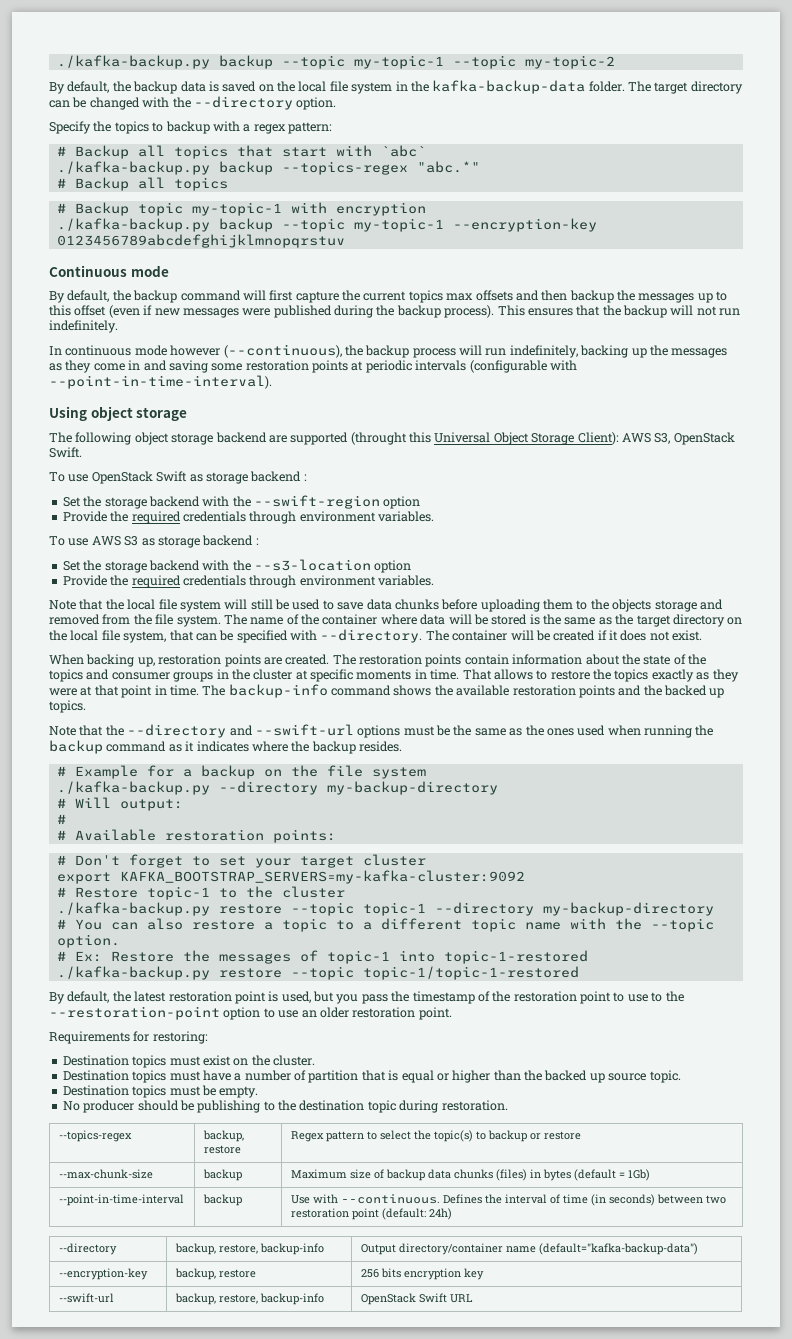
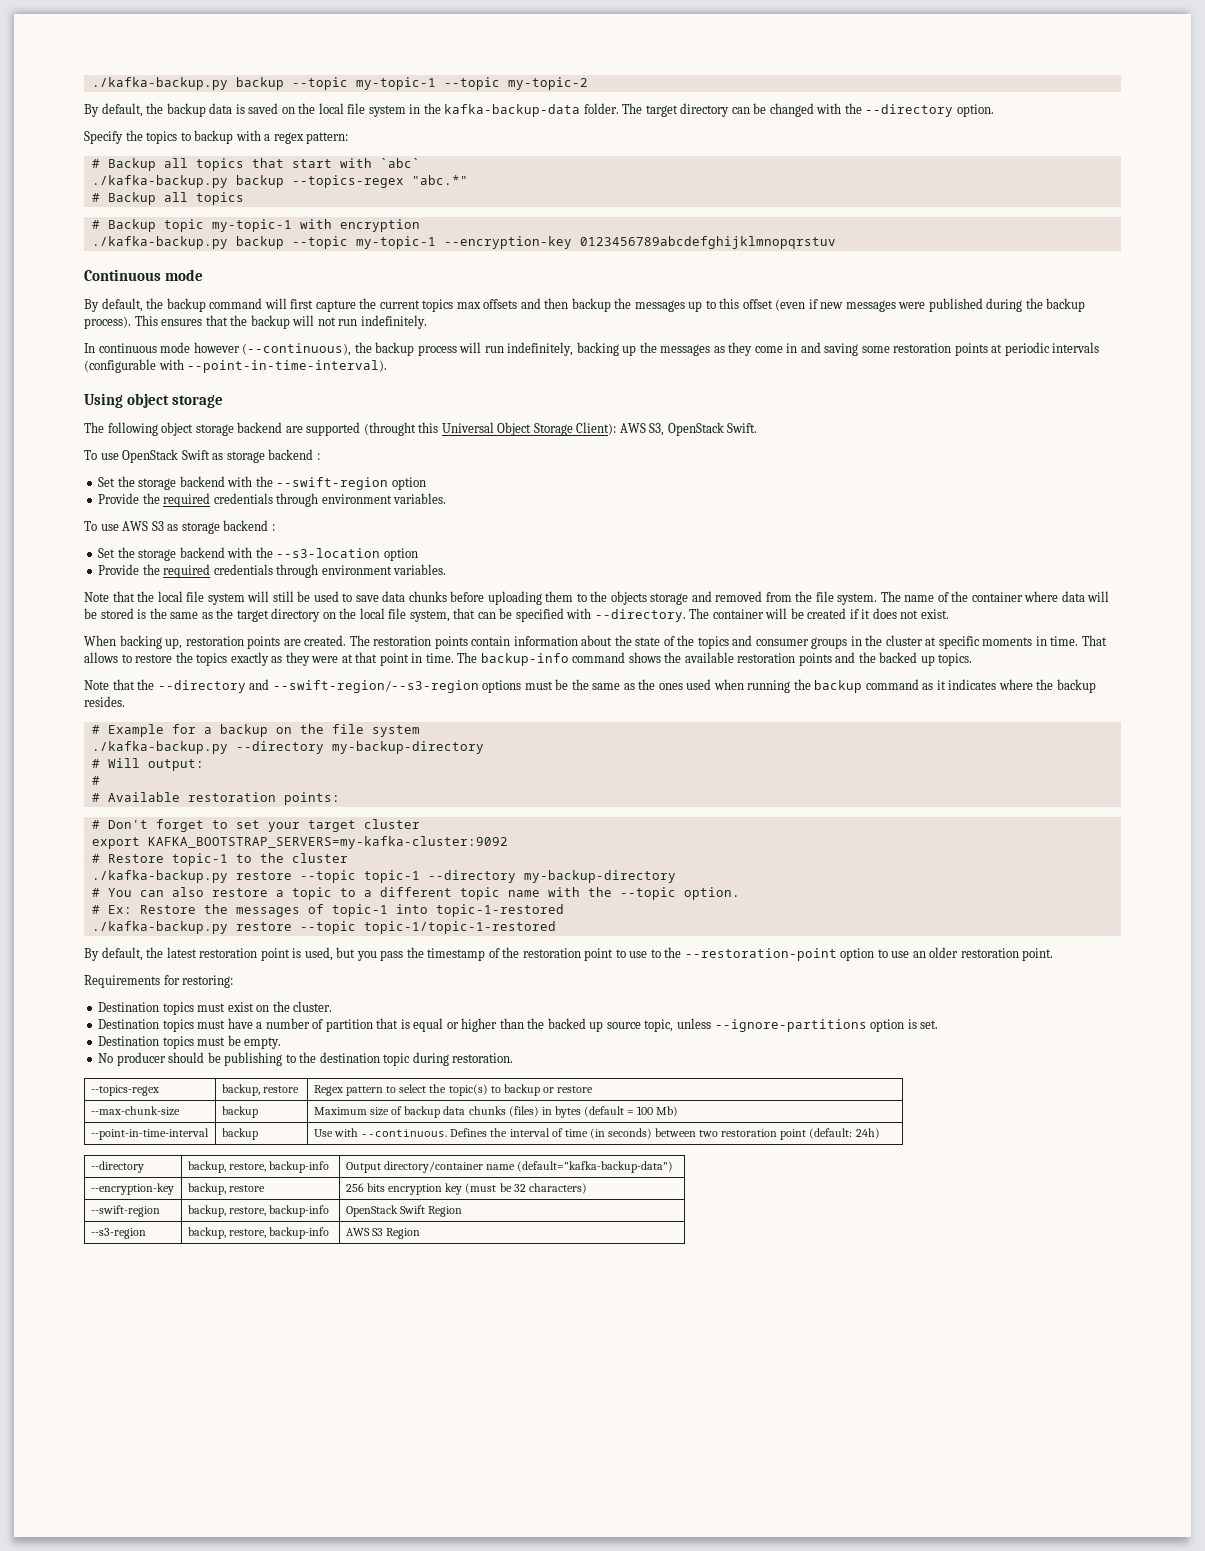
- Note that the --directory and --swift-url options must be the same as the ones used when running the backup command as it indicates where the backup resides.
+ Note that the --directory and --swift-region/--s3-region options must be the same as the ones used when running the backup command as it indicates where the backup resides.
- Destination topics must have a number of partition that is equal or higher than the backed up source topic.
+ Destination topics must have a number of partition that is equal or higher than the backed up source topic, unless --ignore-partitions option is set.
- --max-chunk-size | backup | Maximum size of backup data chunks (files) in bytes (default = 1Gb)
+ --max-chunk-size | backup | Maximum size of backup data chunks (files) in bytes (default = 100 Mb)
- --encryption-key | backup, restore | 256 bits encryption key
- --swift-url | backup, restore, backup-info | OpenStack Swift URL
+ --encryption-key | backup, restore | 256 bits encryption key (must be 32 characters)
+ --swift-region | backup, restore, backup-info | OpenStack Swift Region
+ --s3-region | backup, restore, backup-info | AWS S3 Region

